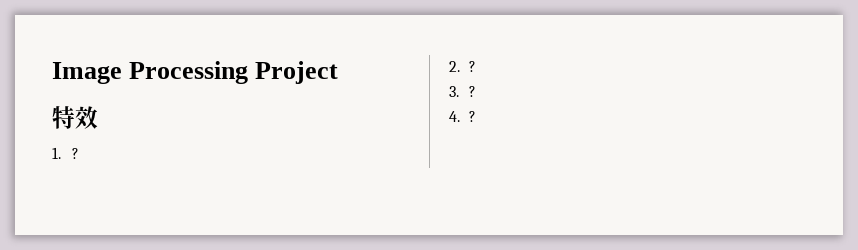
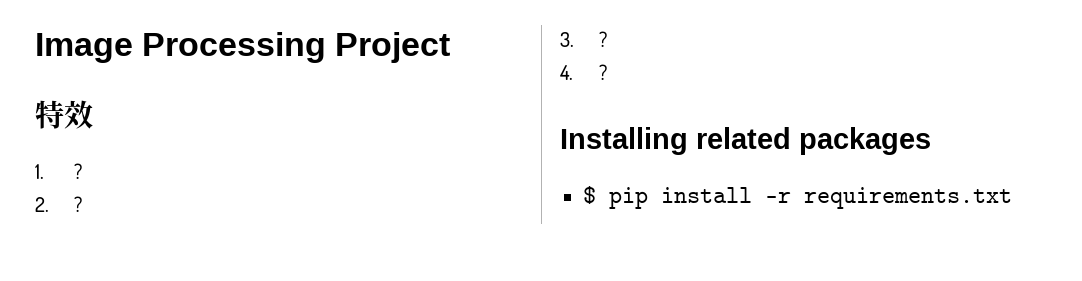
+ Installing related packages
+ $ pip install -r requirements.txt

